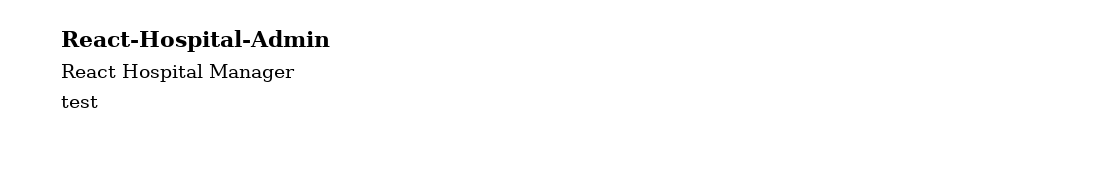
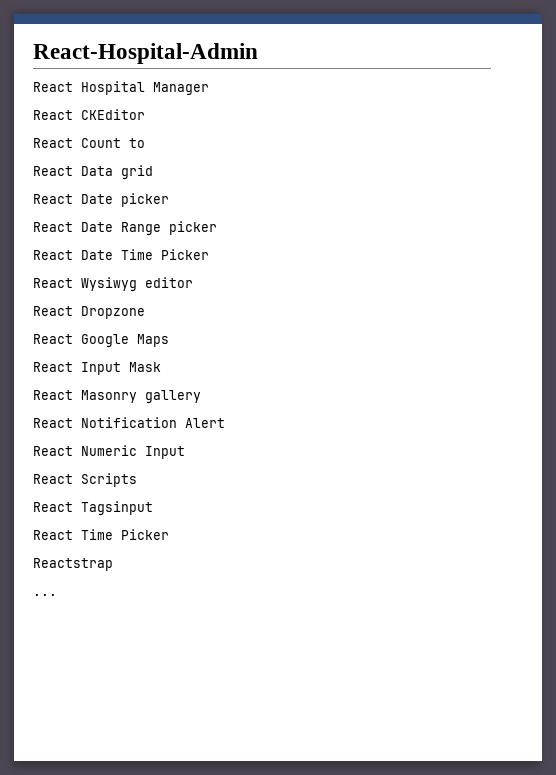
- test
+ React CKEditor
+ React Count to
+ React Data grid
+ React Date picker
+ React Date Range picker
+ React Date Time Picker
+ React Wysiwyg editor
+ React Dropzone
+ React Google Maps
+ React Input Mask
+ React Masonry gallery
+ React Notification Alert
+ React Numeric Input
+ React Scripts
+ React Tagsinput
+ React Time Picker
+ Reactstrap
+ ...

